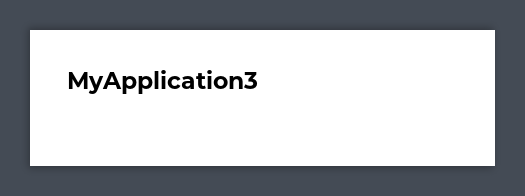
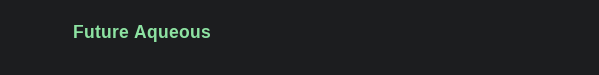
- MyApplication3
+ Future Aqueous

